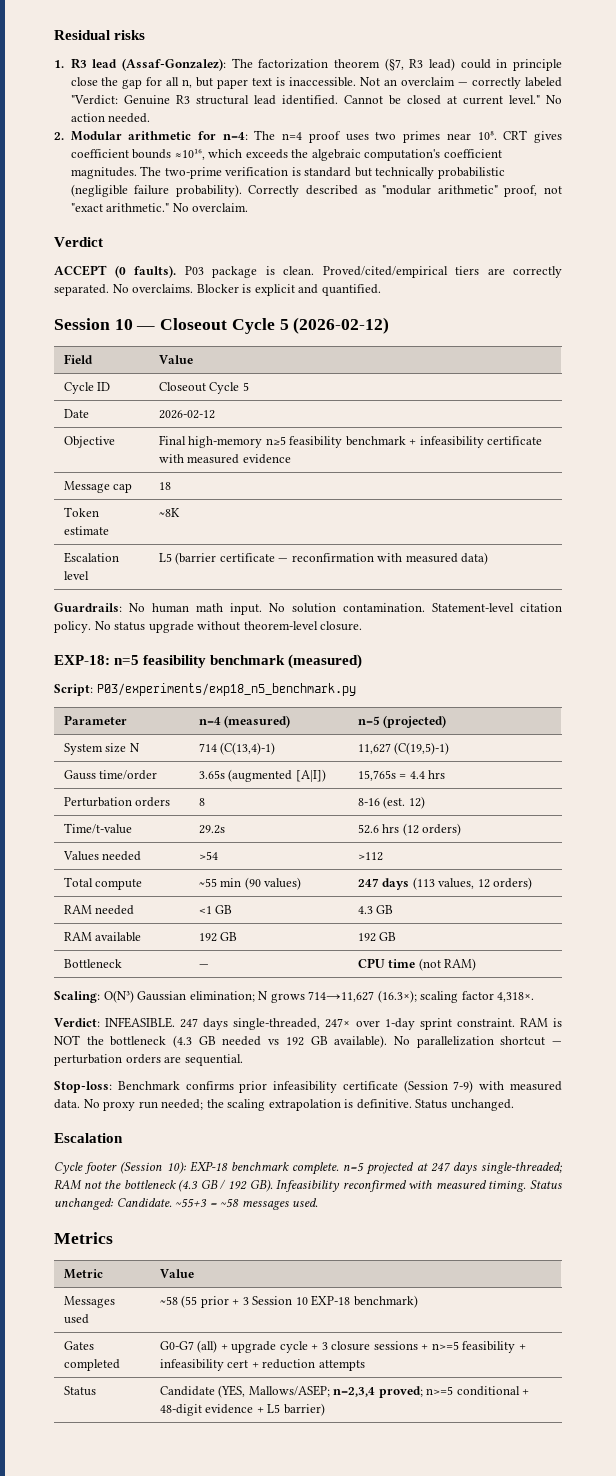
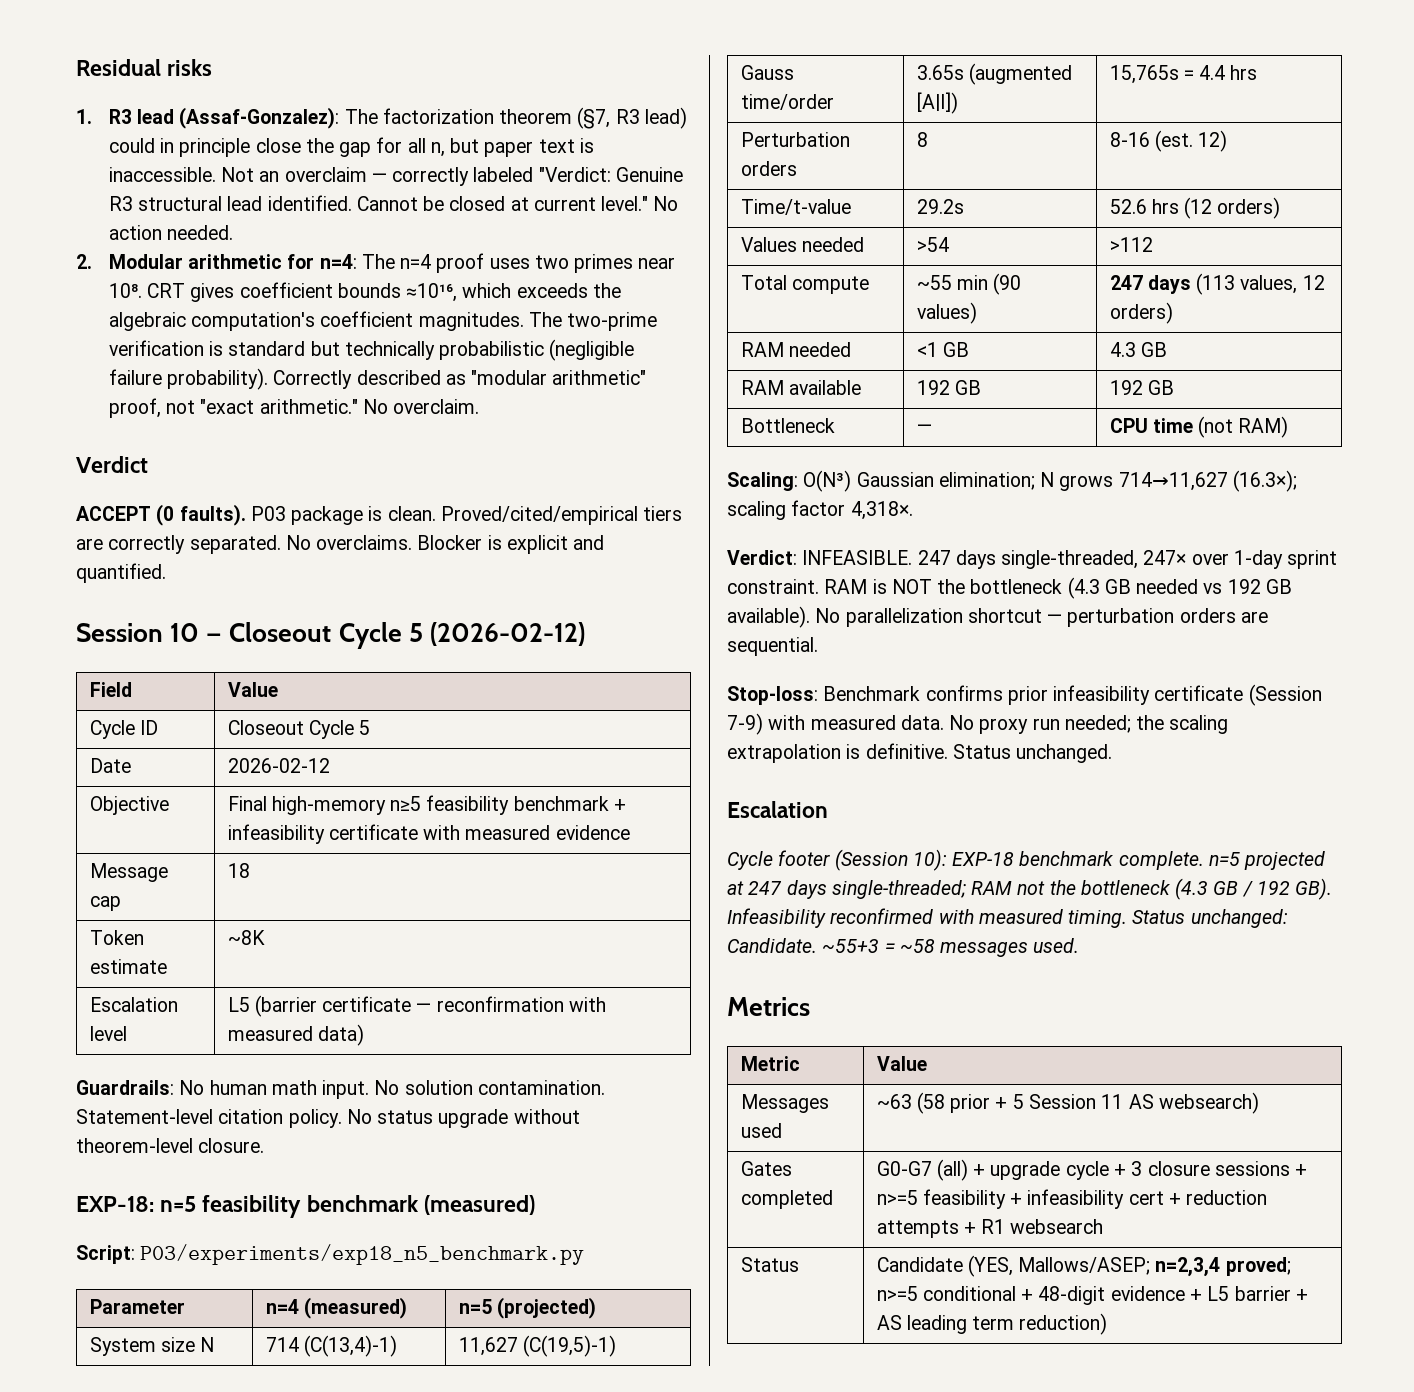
- Messages used | ~58 (55 prior + 3 Session 10 EXP-18 benchmark)
+ Messages used | ~63 (58 prior + 5 Session 11 AS websearch)
- Gates completed | G0-G7 (all) + upgrade cycle + 3 closure sessions + n>=5 feasibility + infeasibility cert + reduction attempts
+ Gates completed | G0-G7 (all) + upgrade cycle + 3 closure sessions + n>=5 feasibility + infeasibility cert + reduction attempts + R1 websearch
- Status | Candidate (YES, Mallows/ASEP; n=2,3,4 proved; n>=5 conditional + 48-digit evidence + L5 barrier)
+ Status | Candidate (YES, Mallows/ASEP; n=2,3,4 proved; n>=5 conditional + 48-digit evidence + L5 barrier + AS leading term reduction)

